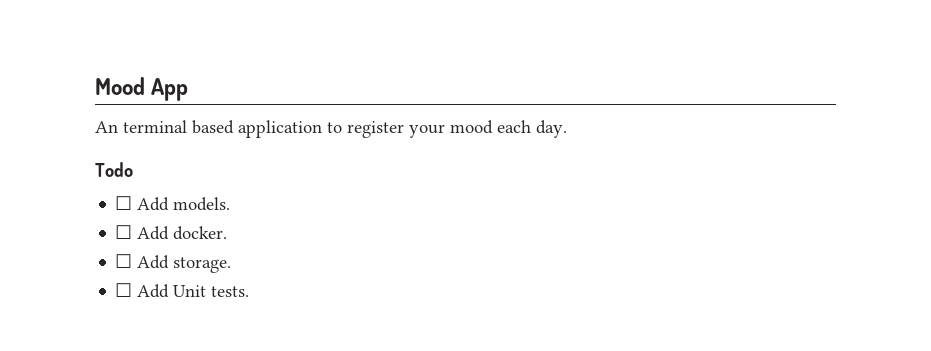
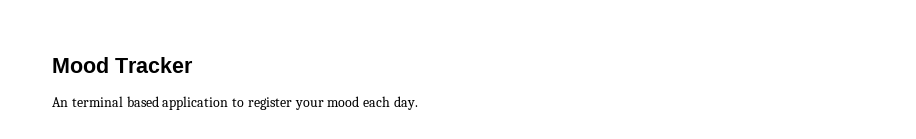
- Mood App
+ Mood Tracker
- Todo
- ☐ Add models.
- ☐ Add docker.
- ☐ Add storage.
- ☐ Add Unit tests.

